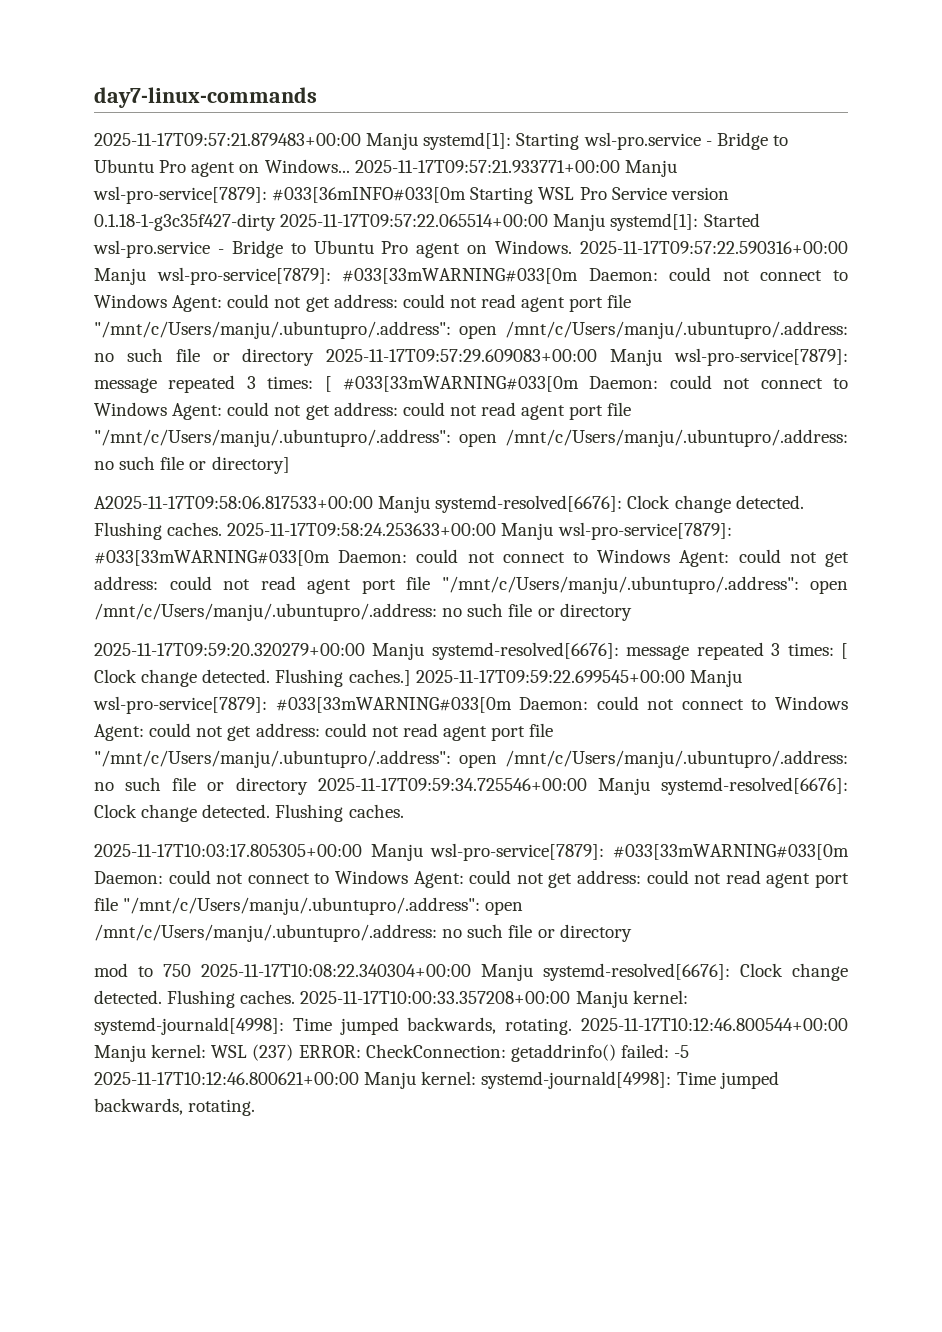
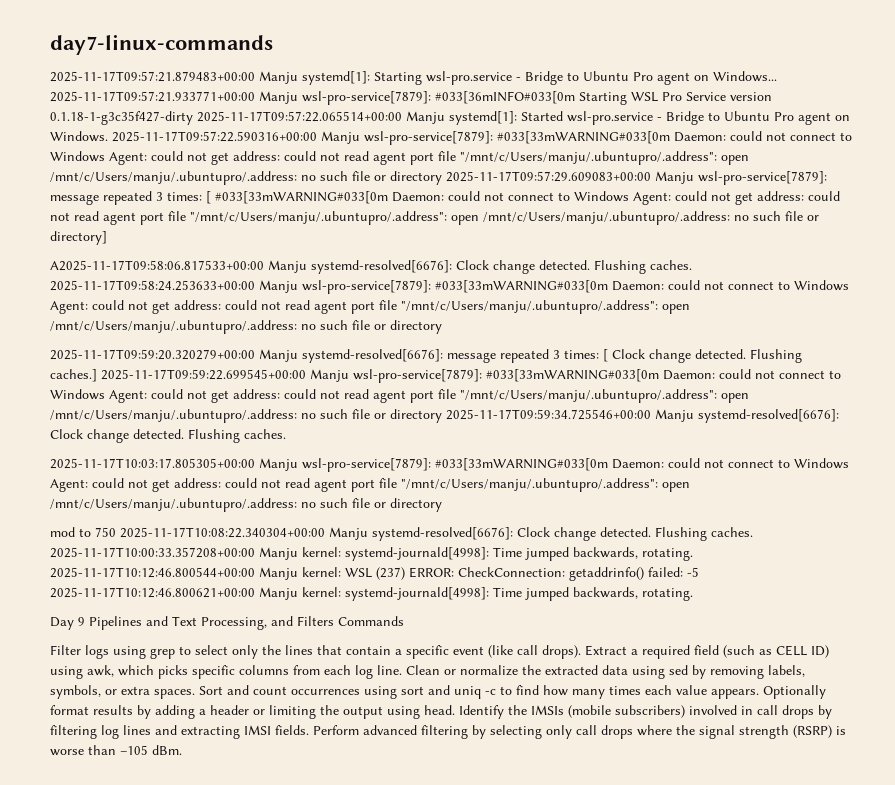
+ Day 9 Pipelines and Text Processing, and Filters Commands
+ Filter logs using grep to select only the lines that contain a specific event (like call drops). Extract a required field (such as CELL ID) using awk, which picks specific columns from each log line. Clean or normalize the extracted data using sed by removing labels, symbols, or extra spaces. Sort and count occurrences using sort and uniq -c to find how many times each value appears. Optionally format results by adding a header or limiting the output using head. Identify the IMSIs (mobile subscribers) involved in call drops by filtering log lines and extracting IMSI fields. Perform advanced filtering by selecting only call drops where the signal strength (RSRP) is worse than –105 dBm.

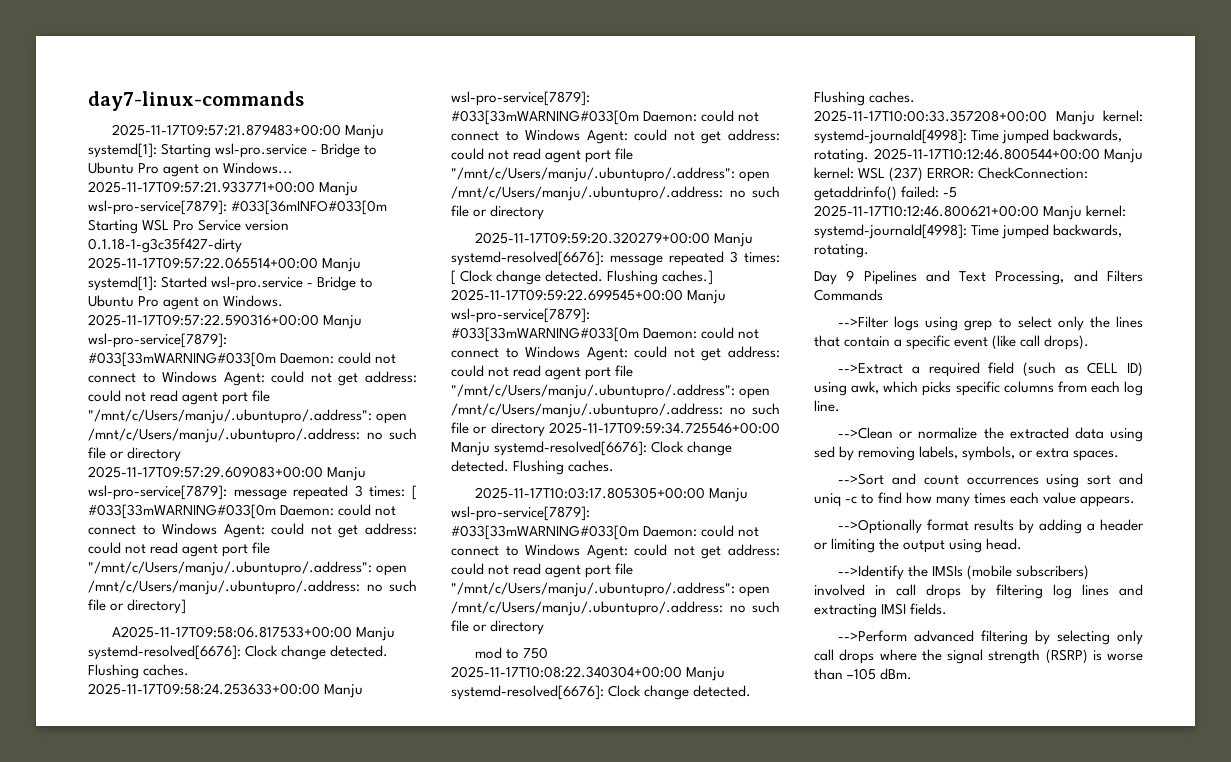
- Filter logs using grep to select only the lines that contain a specific event (like call drops). Extract a required field (such as CELL ID) using awk, which picks specific columns from each log line. Clean or normalize the extracted data using sed by removing labels, symbols, or extra spaces. Sort and count occurrences using sort and uniq -c to find how many times each value appears. Optionally format results by adding a header or limiting the output using head. Identify the IMSIs (mobile subscribers) involved in call drops by filtering log lines and extracting IMSI fields. Perform advanced filtering by selecting only call drops where the signal strength (RSRP) is worse than –105 dBm.
+ -->Filter logs using grep to select only the lines that contain a specific event (like call drops).
+ -->Extract a required field (such as CELL ID) using awk, which picks specific columns from each log line.
+ -->Clean or normalize the extracted data using sed by removing labels, symbols, or extra spaces.
+ -->Sort and count occurrences using sort and uniq -c to find how many times each value appears.
+ -->Optionally format results by adding a header or limiting the output using head.
+ -->Identify the IMSIs (mobile subscribers) involved in call drops by filtering log lines and extracting IMSI fields.
+ -->Perform advanced filtering by selecting only call drops where the signal strength (RSRP) is worse than –105 dBm.

